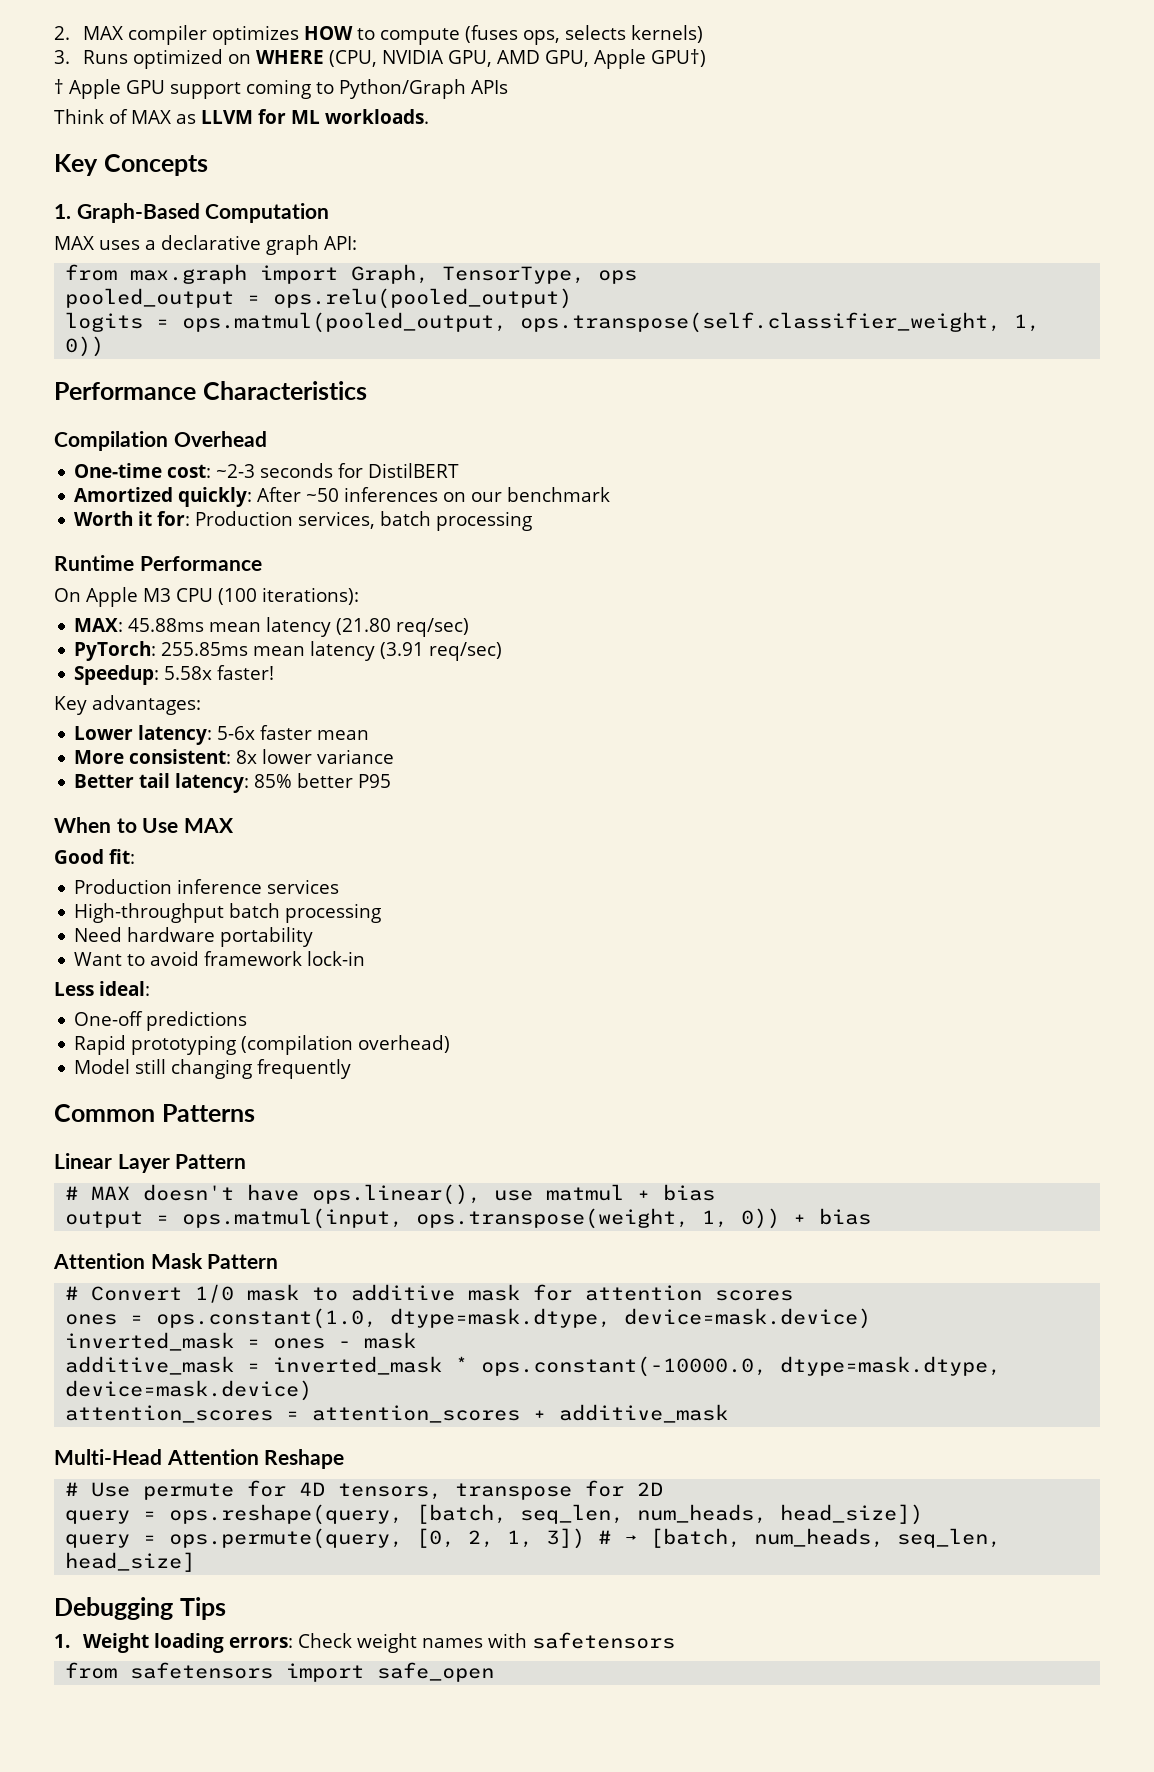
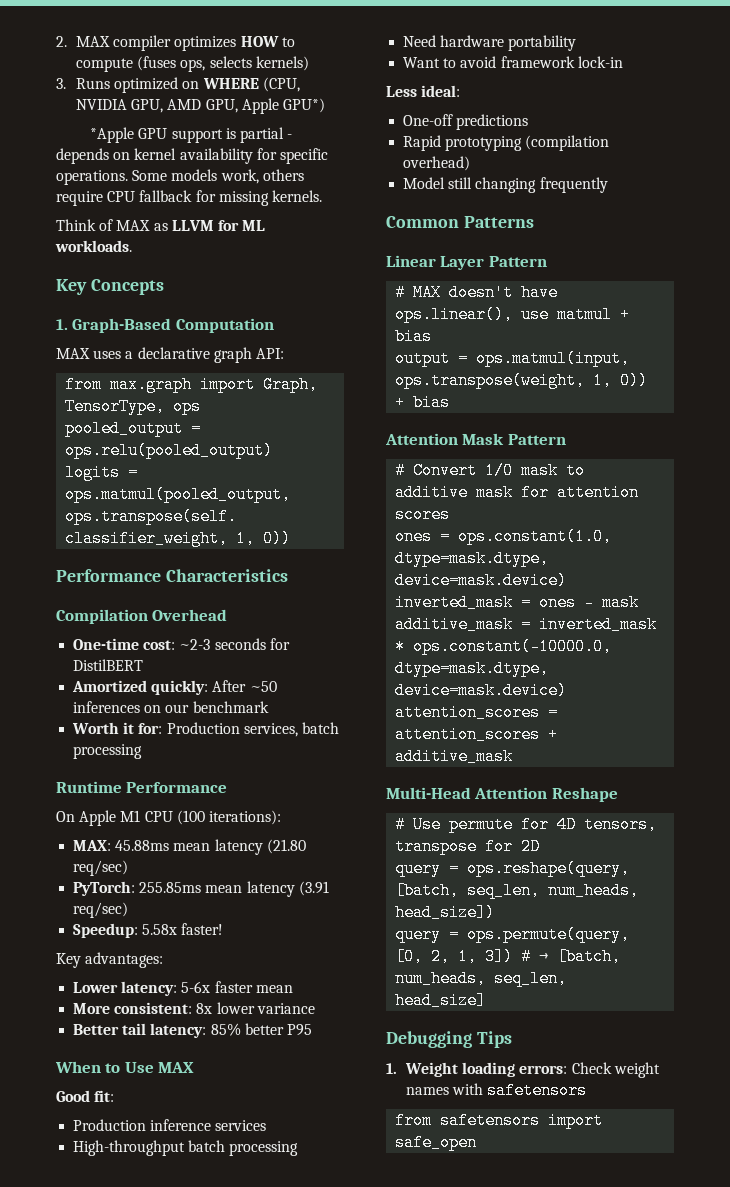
- 3. Runs optimized on WHERE (CPU, NVIDIA GPU, AMD GPU, Apple GPU†)
- † Apple GPU support coming to Python/Graph APIs
+ 3. Runs optimized on WHERE (CPU, NVIDIA GPU, AMD GPU, Apple GPU*)
+ *Apple GPU support is partial - depends on kernel availability for specific operations. Some models work, others require CPU fallback for missing kernels.
- On Apple M3 CPU (100 iterations):
+ On Apple M1 CPU (100 iterations):

